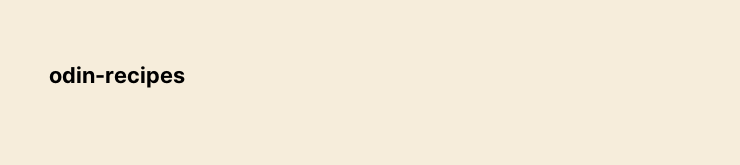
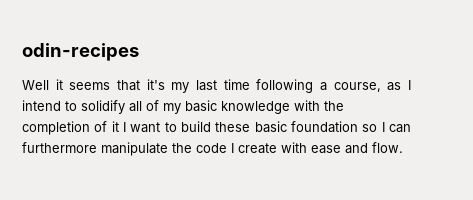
+ Well it seems that it's my last time following a course, as I intend to solidify all of my basic knowledge with the completion of it I want to build these basic foundation so I can furthermore manipulate the code I create with ease and flow.

